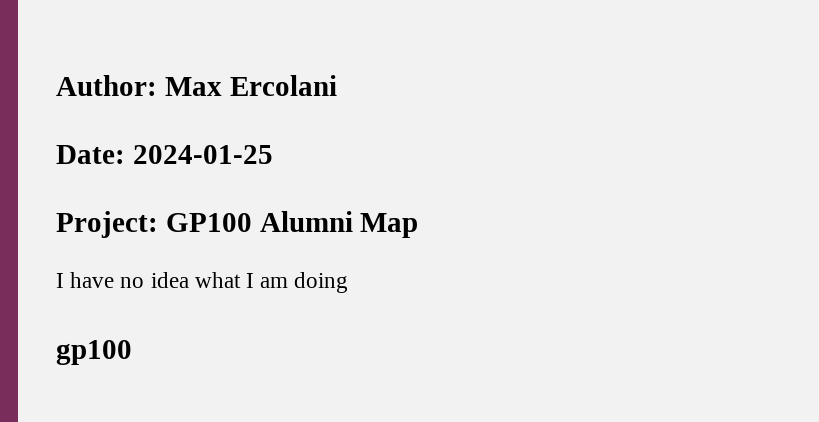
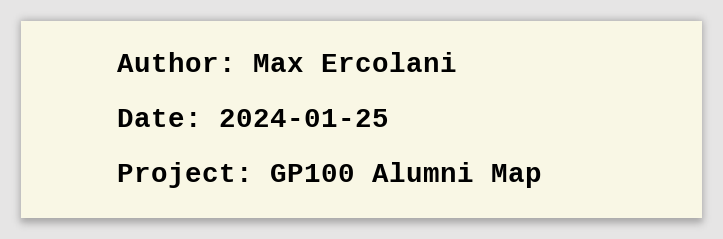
- I have no idea what I am doing
- gp100

